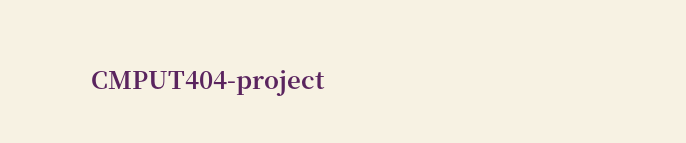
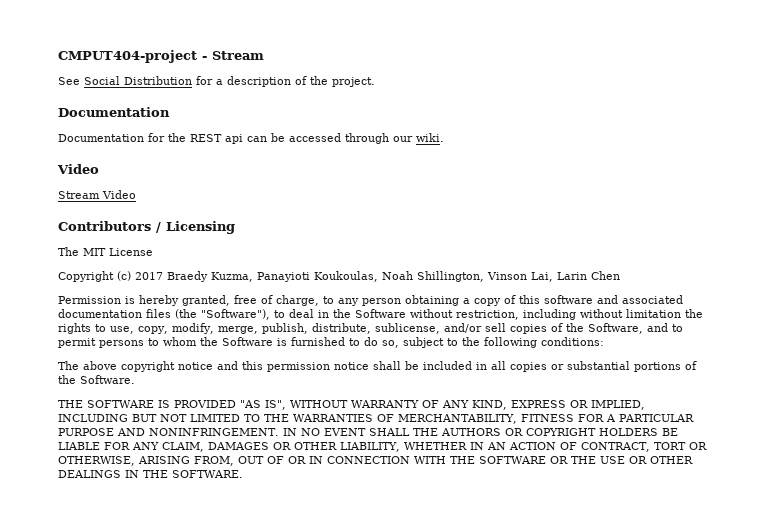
- CMPUT404-project
+ CMPUT404-project - Stream
+ See Social Distribution for a description of the project.
+ Documentation
+ Documentation for the REST api can be accessed through our wiki.
+ Video
+ Stream Video
+ Contributors / Licensing
+ The MIT License
+ Copyright (c) 2017 Braedy Kuzma, Panayioti Koukoulas, Noah Shillington, Vinson Lai, Larin Chen
+ Permission is hereby granted, free of charge, to any person obtaining a copy of this software and associated documentation files (the "Software"), to deal in the Software without restriction, including without limitation the rights to use, copy, modify, merge, publish, distribute, sublicense, and/or sell copies of the Software, and to permit persons to whom the Software is furnished to do so, subject to the following conditions:
+ The above copyright notice and this permission notice shall be included in all copies or substantial portions of the Software.
+ THE SOFTWARE IS PROVIDED "AS IS", WITHOUT WARRANTY OF ANY KIND, EXPRESS OR IMPLIED, INCLUDING BUT NOT LIMITED TO THE WARRANTIES OF MERCHANTABILITY, FITNESS FOR A PARTICULAR PURPOSE AND NONINFRINGEMENT. IN NO EVENT SHALL THE AUTHORS OR COPYRIGHT HOLDERS BE LIABLE FOR ANY CLAIM, DAMAGES OR OTHER LIABILITY, WHETHER IN AN ACTION OF CONTRACT, TORT OR OTHERWISE, ARISING FROM, OUT OF OR IN CONNECTION WITH THE SOFTWARE OR THE USE OR OTHER DEALINGS IN THE SOFTWARE.

